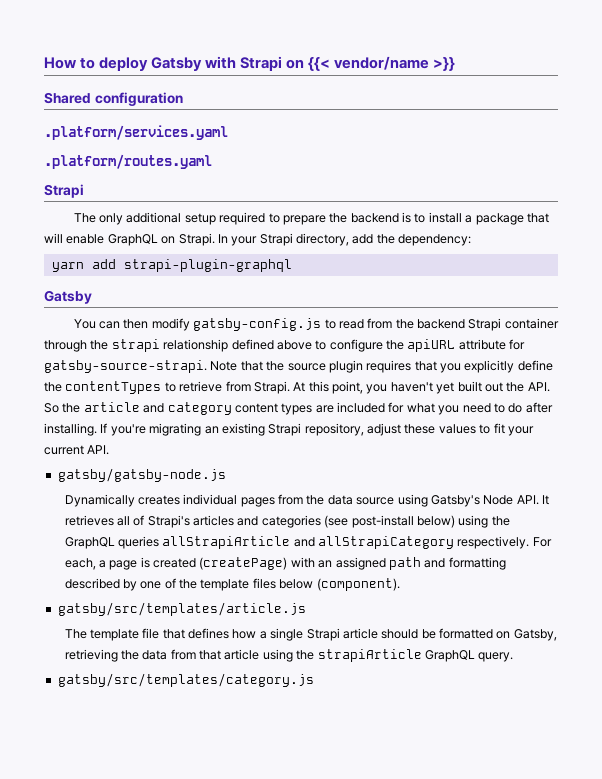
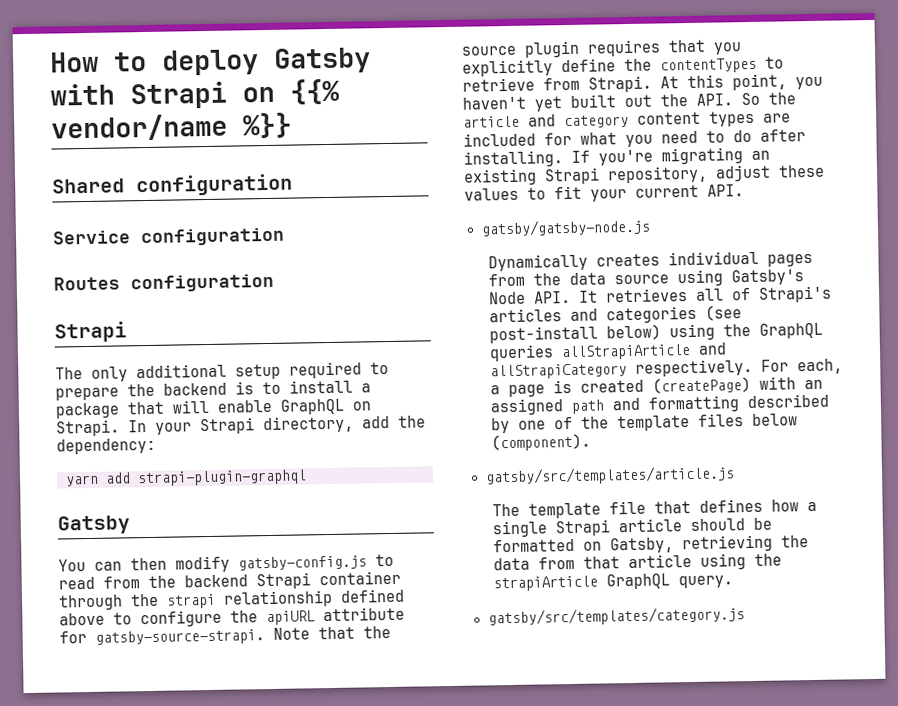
- How to deploy Gatsby with Strapi on {{< vendor/name >}}
+ How to deploy Gatsby with Strapi on {{% vendor/name %}}
- .platform/services.yaml
- .platform/routes.yaml
+ Service configuration
+ Routes configuration

